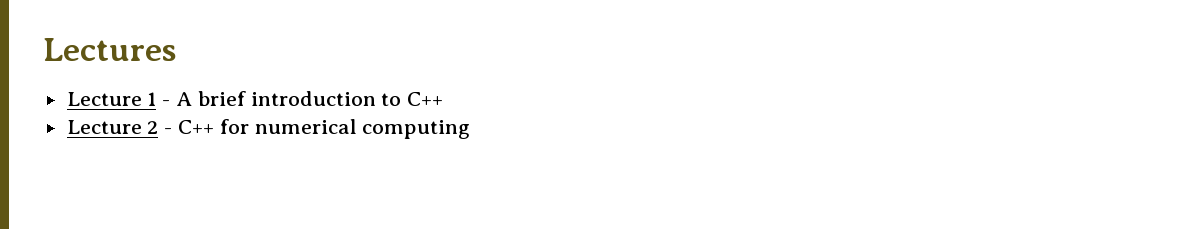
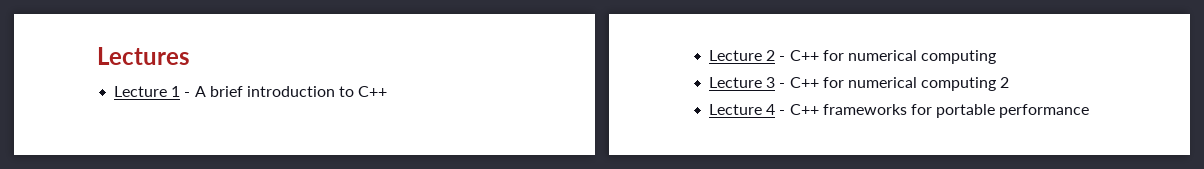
+ Lecture 3 - C++ for numerical computing 2
+ Lecture 4 - C++ frameworks for portable performance

